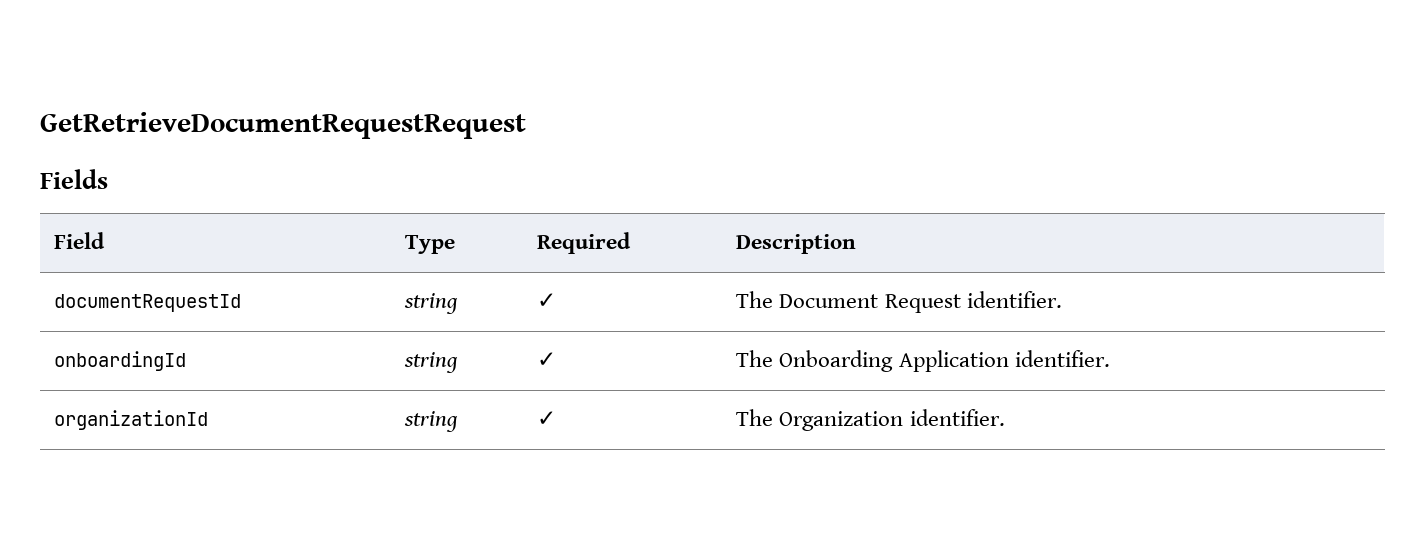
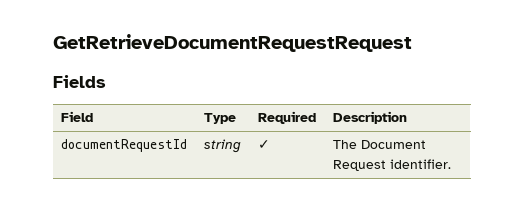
- onboardingId | string | ✓ | The Onboarding Application identifier.
- organizationId | string | ✓ | The Organization identifier.

